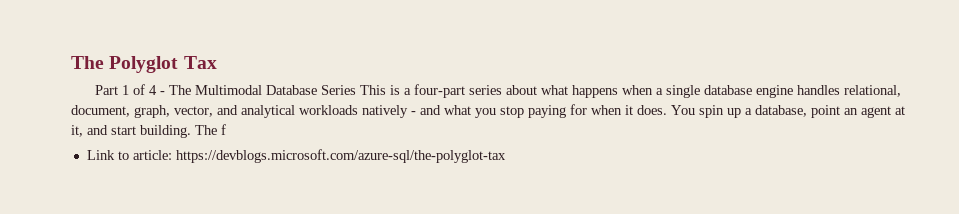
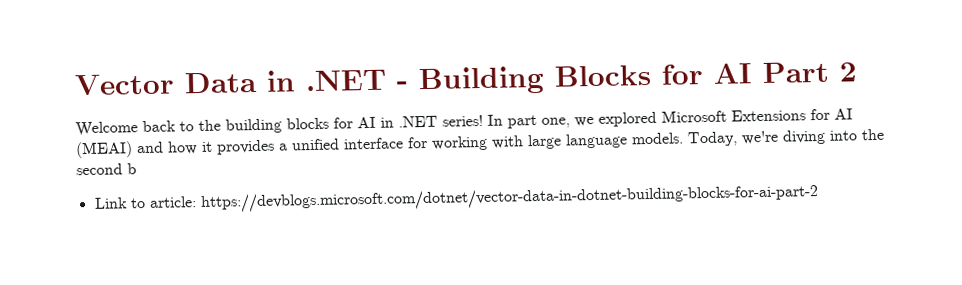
- The Polyglot Tax
- Part 1 of 4 - The Multimodal Database Series This is a four-part series about what happens when a single database engine handles relational, document, graph, vector, and analytical workloads natively - and what you stop paying for when it does. You spin up a database, point an agent at it, and start building. The f
+ Vector Data in .NET - Building Blocks for AI Part 2
+ Welcome back to the building blocks for AI in .NET series! In part one, we explored Microsoft Extensions for AI (MEAI) and how it provides a unified interface for working with large language models. Today, we're diving into the second b
- Link to article: https://devblogs.microsoft.com/azure-sql/the-polyglot-tax
+ Link to article: https://devblogs.microsoft.com/dotnet/vector-data-in-dotnet-building-blocks-for-ai-part-2

